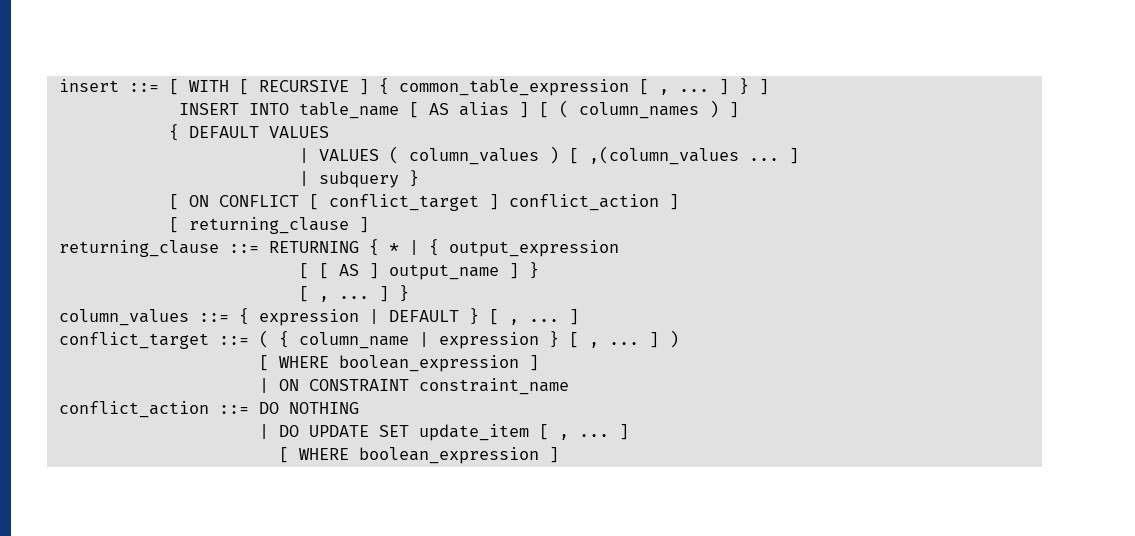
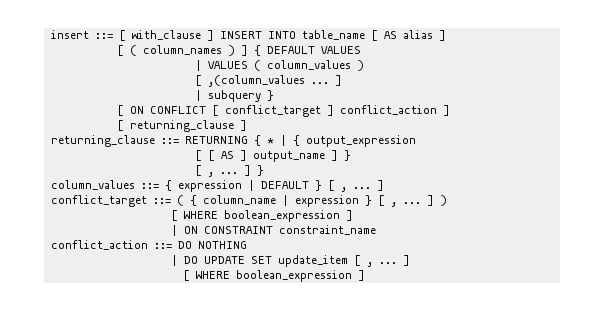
- insert ::= [ WITH [ RECURSIVE ] { common_table_expression [ , ... ] } ]
- INSERT INTO table_name [ AS alias ] [ ( column_names ) ]
- { DEFAULT VALUES
+ insert ::= [ with_clause ] INSERT INTO table_name [ AS alias ]
+ [ ( column_names ) ] { DEFAULT VALUES
- | VALUES ( column_values ) [ ,(column_values ... ]
+ | VALUES ( column_values )
+ [ ,(column_values ... ]

